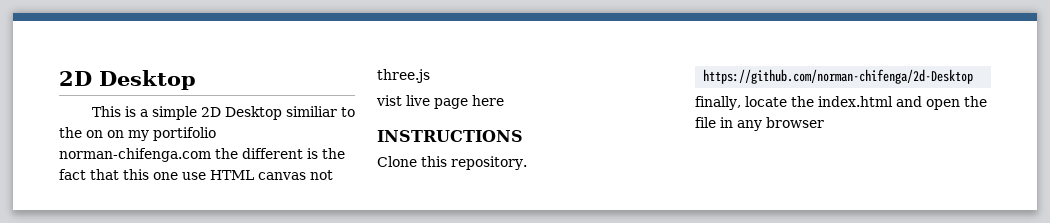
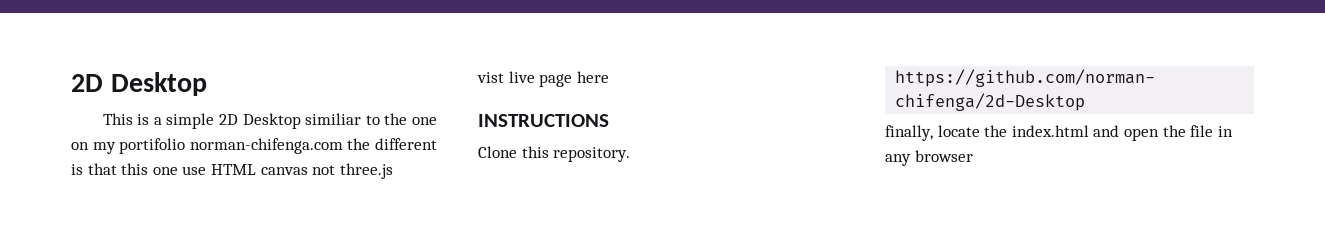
- This is a simple 2D Desktop similiar to the on on my portifolio norman-chifenga.com the different is the fact that this one use HTML canvas not three.js
+ This is a simple 2D Desktop similiar to the one on my portifolio norman-chifenga.com the different is that this one use HTML canvas not three.js

